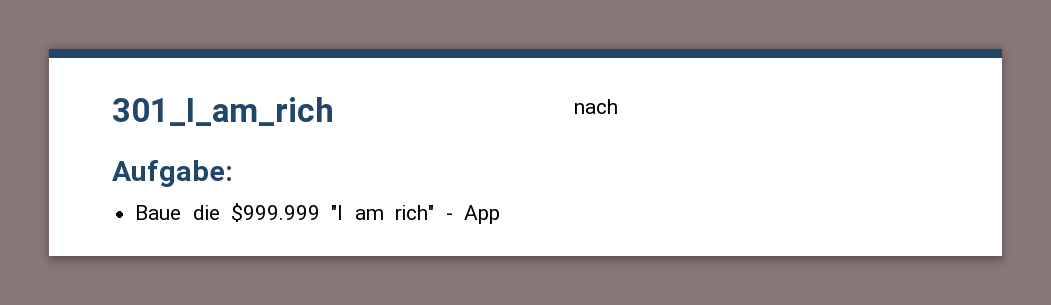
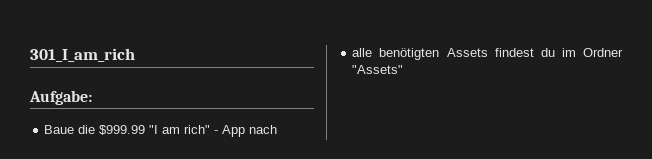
- Baue die $999.999 "I am rich" - App nach
+ Baue die $999.99 "I am rich" - App nach
+ alle benötigten Assets findest du im Ordner "Assets"

